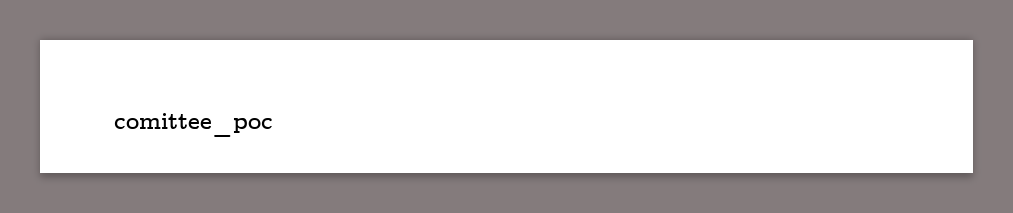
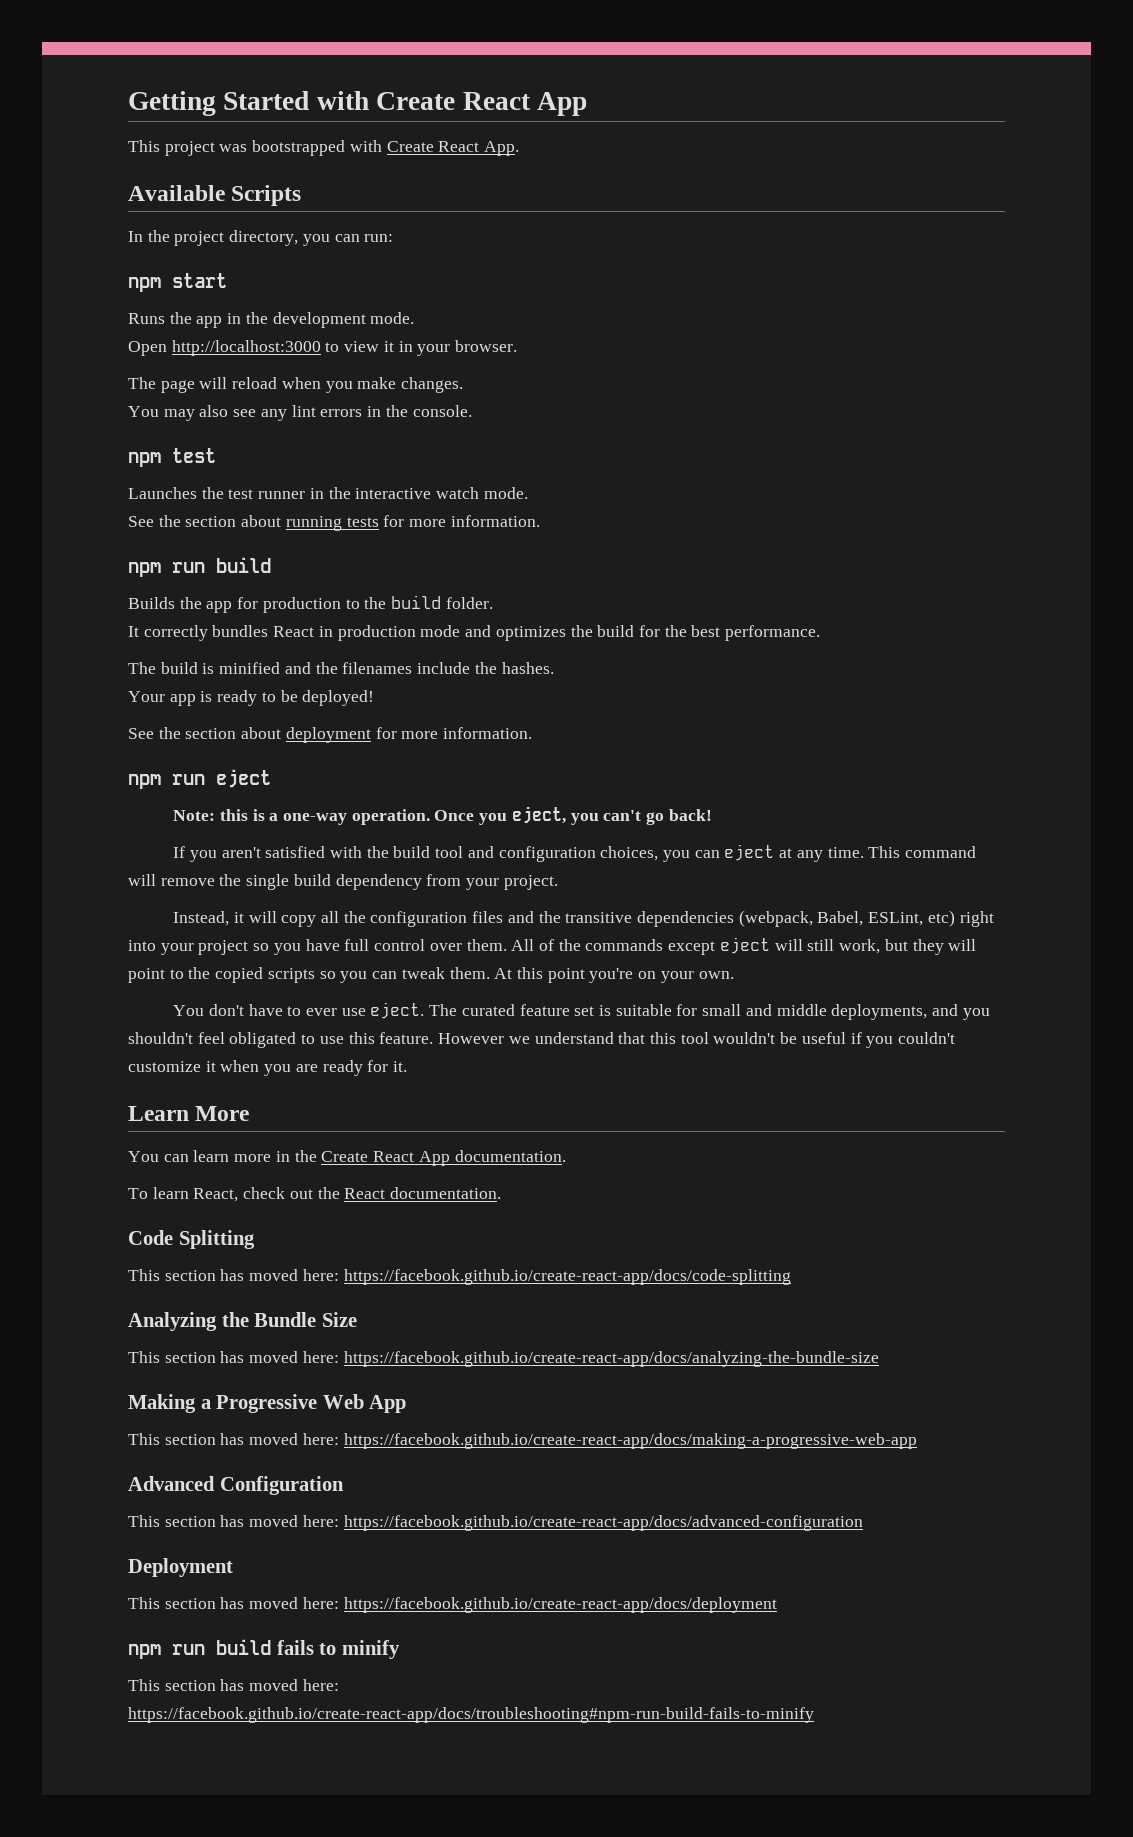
- comittee_poc
+ Getting Started with Create React App
+ This project was bootstrapped with Create React App.
+ Available Scripts
+ In the project directory, you can run:
+ npm start
+ Runs the app in the development mode.
+ Open http://localhost:3000 to view it in your browser.
+ The page will reload when you make changes.
+ You may also see any lint errors in the console.
+ npm test
+ Launches the test runner in the interactive watch mode.
+ See the section about running tests for more information.
+ npm run build
+ Builds the app for production to the build folder.
+ It correctly bundles React in production mode and optimizes the build for the best performance.
+ The build is minified and the filenames include the hashes.
+ Your app is ready to be deployed!
+ See the section about deployment for more information.
+ npm run eject
+ Note: this is a one-way operation. Once you eject, you can't go back!
+ If you aren't satisfied with the build tool and configuration choices, you can eject at any time. This command will remove the single build dependency from your project.
+ Instead, it will copy all the configuration files and the transitive dependencies (webpack, Babel, ESLint, etc) right into your project so you have full control over them. All of the commands except eject will still work, but they will point to the copied scripts so you can tweak them. At this point you're on your own.
+ You don't have to ever use eject. The curated feature set is suitable for small and middle deployments, and you shouldn't feel obligated to use this feature. However we understand that this tool wouldn't be useful if you couldn't customize it when you are ready for it.
+ Learn More
+ You can learn more in the Create React App documentation.
+ To learn React, check out the React documentation.
+ Code Splitting
+ This section has moved here: https://facebook.github.io/create-react-app/docs/code-splitting
+ Analyzing the Bundle Size
+ This section has moved here: https://facebook.github.io/create-react-app/docs/analyzing-the-bundle-size
+ Making a Progressive Web App
+ This section has moved here: https://facebook.github.io/create-react-app/docs/making-a-progressive-web-app
+ Advanced Configuration
+ This section has moved here: https://facebook.github.io/create-react-app/docs/advanced-configuration
+ Deployment
+ This section has moved here: https://facebook.github.io/create-react-app/docs/deployment
+ npm run build fails to minify
+ This section has moved here: https://facebook.github.io/create-react-app/docs/troubleshooting#npm-run-build-fails-to-minify

